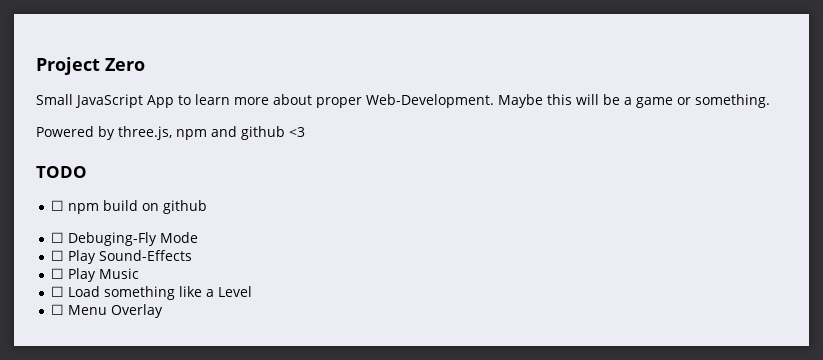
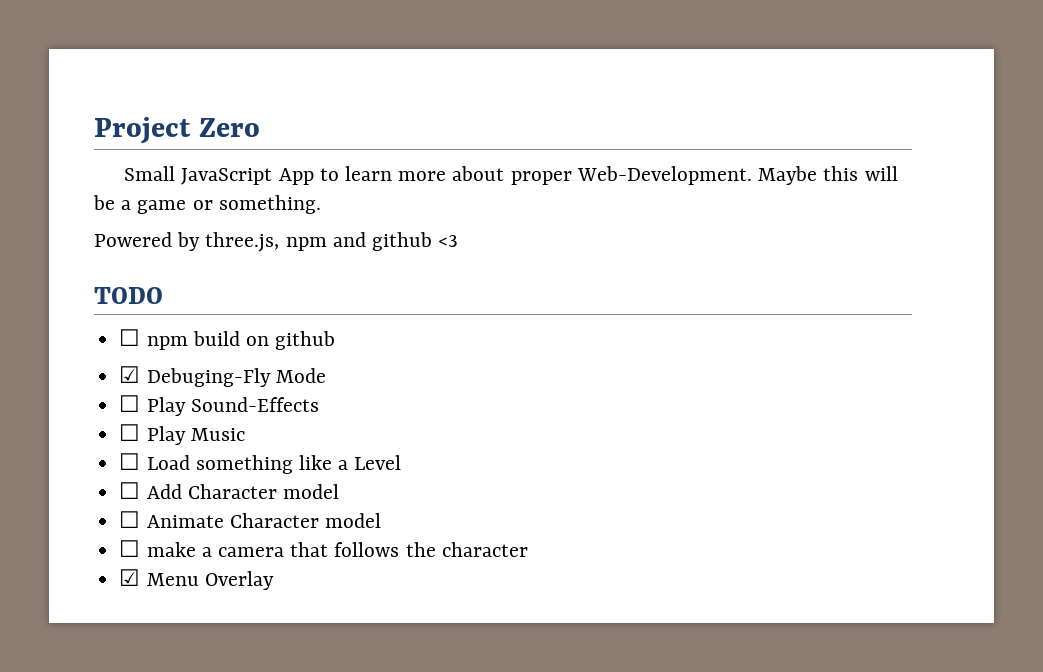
- ☐ Debuging-Fly Mode
+ ☑ Debuging-Fly Mode
- ☐ Menu Overlay
+ ☐ Add Character model
+ ☐ Animate Character model
+ ☐ make a camera that follows the character
+ ☑ Menu Overlay

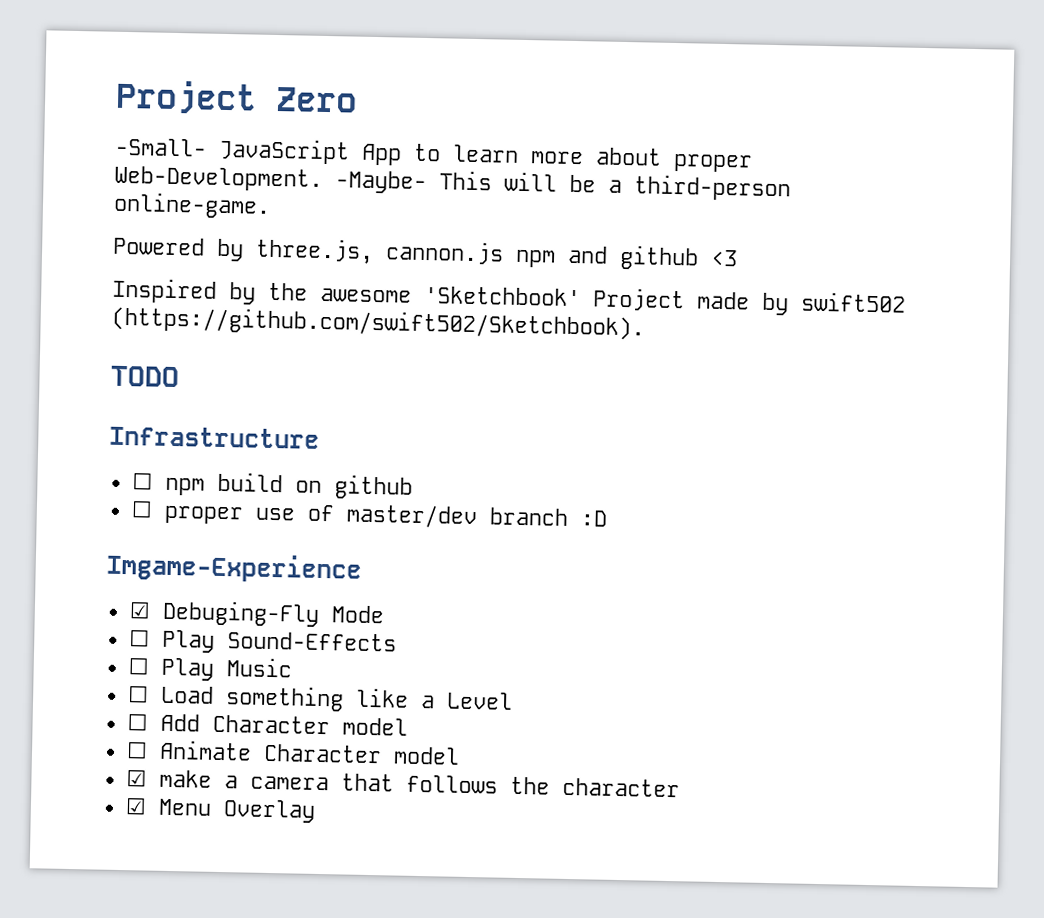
- Small JavaScript App to learn more about proper Web-Development.
+ -Small- JavaScript App to learn more about proper Web-Development.
- Maybe this will be a game or something.
+ -Maybe- This will be a third-person online-game.
- Powered by three.js, npm and github <3
+ Powered by three.js, cannon.js npm and github <3
+ Inspired by the awesome 'Sketchbook' Project made by swift502 (https://github.com/swift502/Sketchbook).
+ Infrastructure
+ ☐ proper use of master/dev branch :D
+ Imgame-Experience
- ☐ make a camera that follows the character
+ ☑ make a camera that follows the character

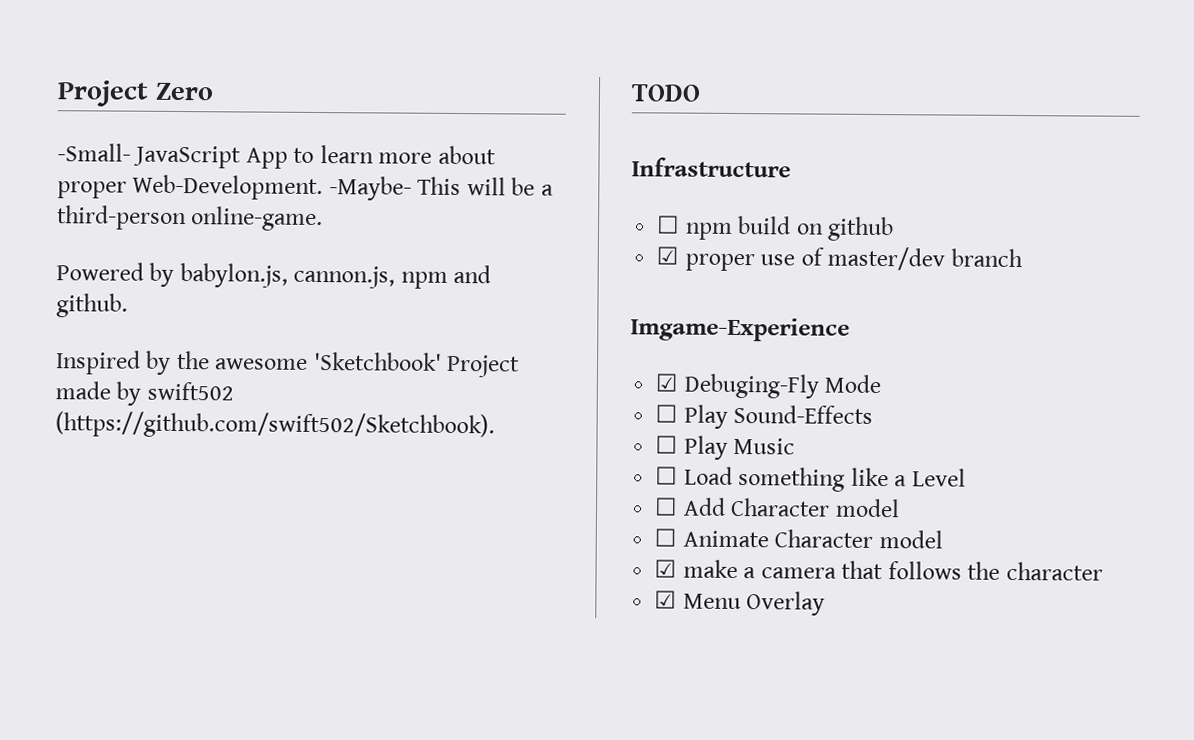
- Powered by three.js, cannon.js npm and github <3
+ Powered by babylon.js, cannon.js, npm and github.
- ☐ proper use of master/dev branch :D
+ ☑ proper use of master/dev branch

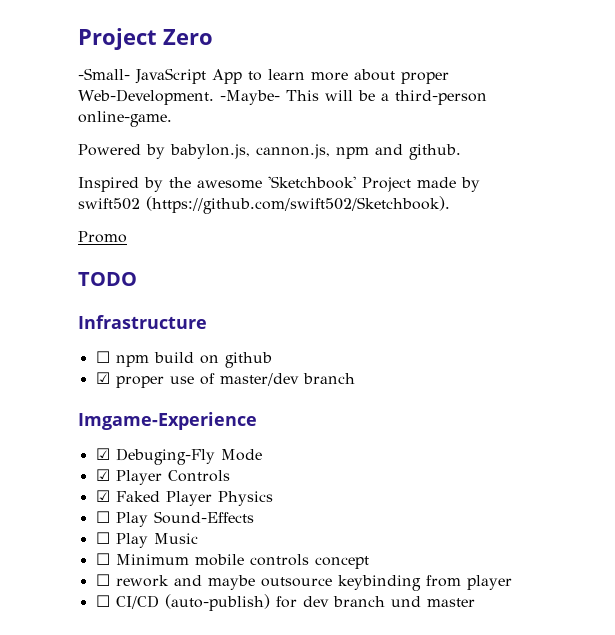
+ Promo
+ ☑ Player Controls
+ ☑ Faked Player Physics
- ☐ Load something like a Level
- ☐ Add Character model
- ☐ Animate Character model
- ☑ make a camera that follows the character
- ☑ Menu Overlay
+ ☐ Minimum mobile controls concept
+ ☐ rework and maybe outsource keybinding from player
+ ☐ CI/CD (auto-publish) for dev branch und master

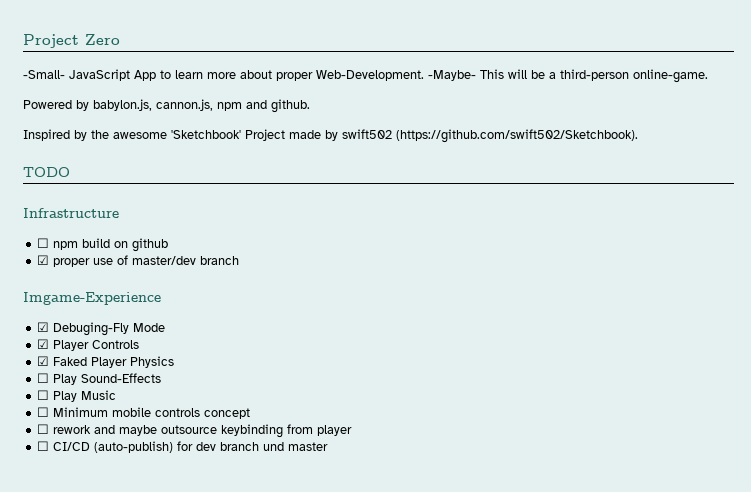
- Promo

